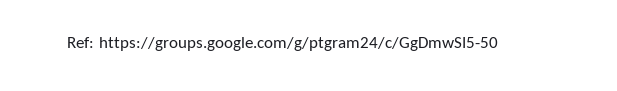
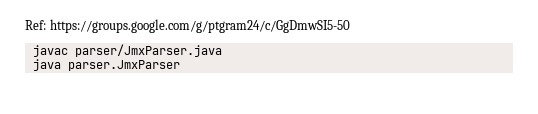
+ javac parser/JmxParser.java
+ java parser.JmxParser

